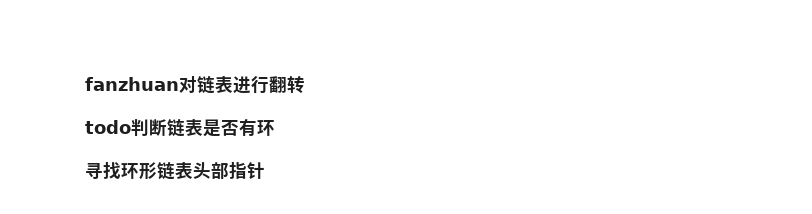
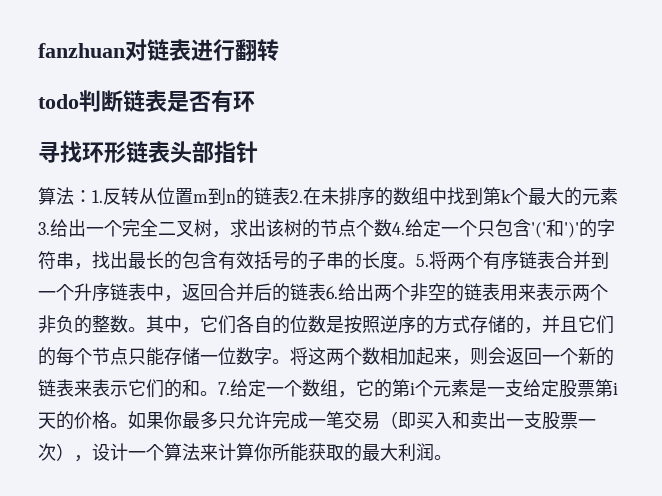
+ 算法：1.反转从位置m到n的链表2.在未排序的数组中找到第k个最大的元素3.给出一个完全二叉树，求出该树的节点个数4.给定一个只包含'('和')'的字符串，找出最长的包含有效括号的子串的长度。5.将两个有序链表合并到一个升序链表中，返回合并后的链表6.给出两个非空的链表用来表示两个非负的整数。其中，它们各自的位数是按照逆序的方式存储的，并且它们的每个节点只能存储一位数字。将这两个数相加起来，则会返回一个新的链表来表示它们的和。7.给定一个数组，它的第i个元素是一支给定股票第i天的价格。如果你最多只允许完成一笔交易（即买入和卖出一支股票一次），设计一个算法来计算你所能获取的最大利润。

